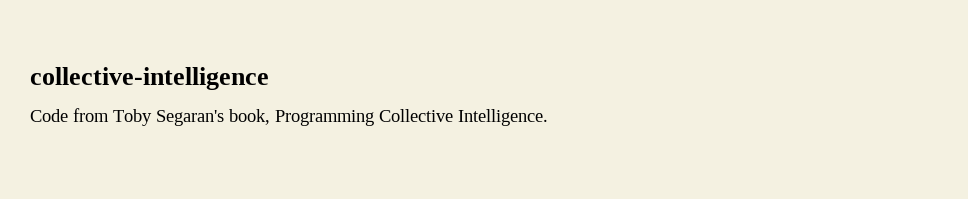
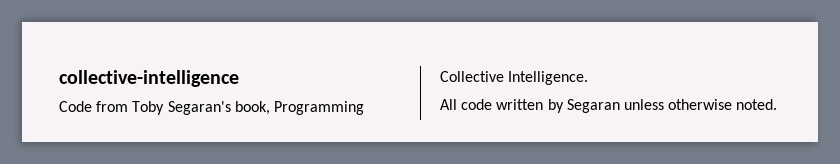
+ All code written by Segaran unless otherwise noted.

